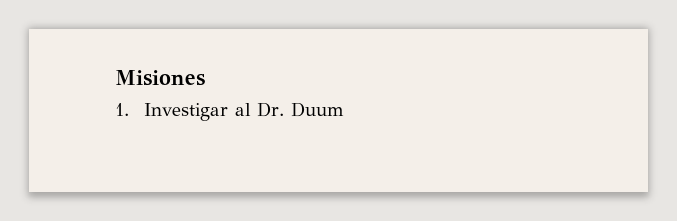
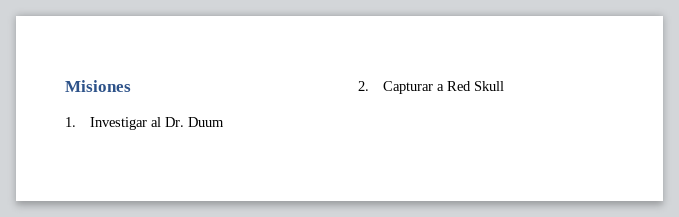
+ 2. Capturar a Red Skull

